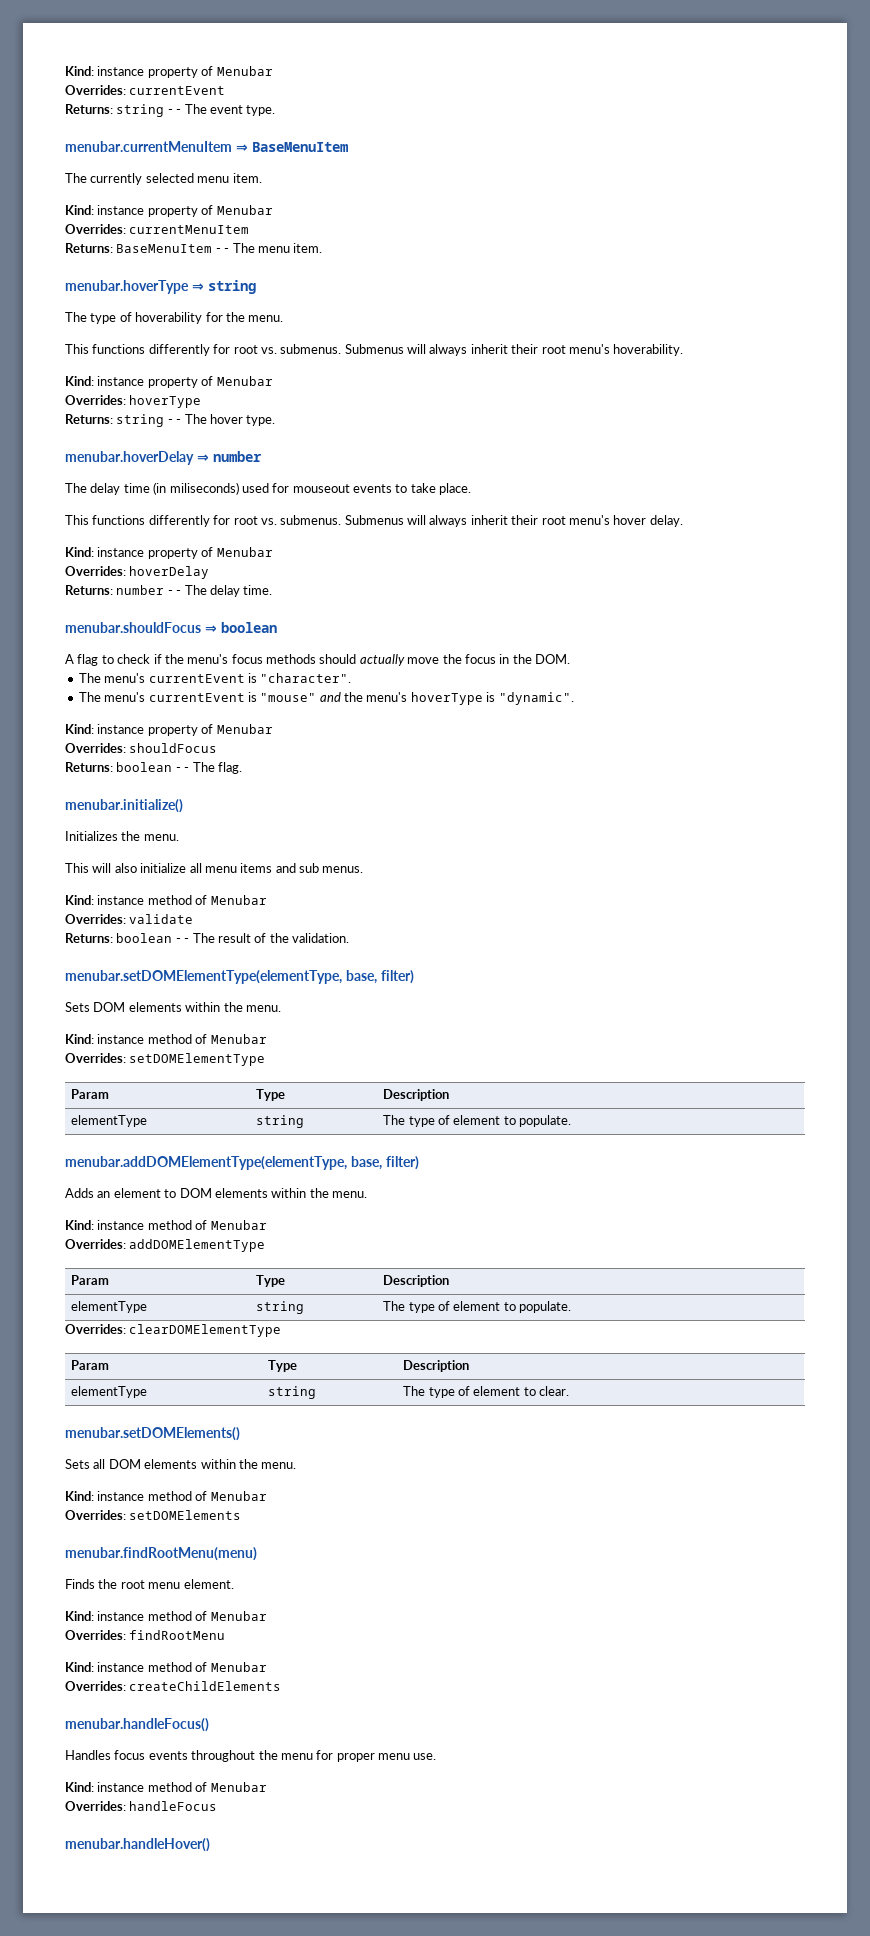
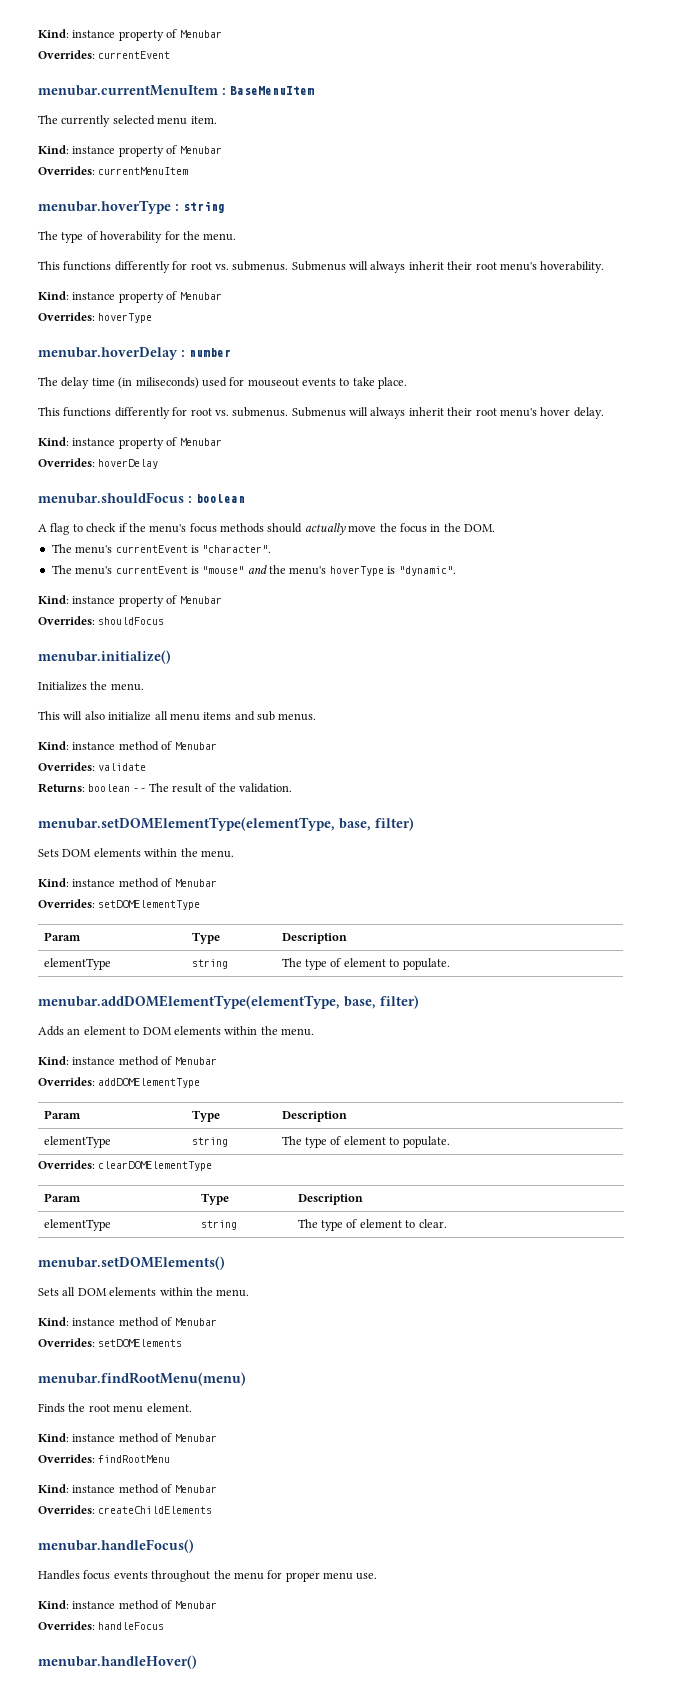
- Returns: string - - The event type.
- menubar.currentMenuItem ⇒ BaseMenuItem
+ menubar.currentMenuItem : BaseMenuItem
- Returns: BaseMenuItem - - The menu item.
- menubar.hoverType ⇒ string
+ menubar.hoverType : string
- Returns: string - - The hover type.
- menubar.hoverDelay ⇒ number
+ menubar.hoverDelay : number
- Returns: number - - The delay time.
- menubar.shouldFocus ⇒ boolean
+ menubar.shouldFocus : boolean
- Returns: boolean - - The flag.

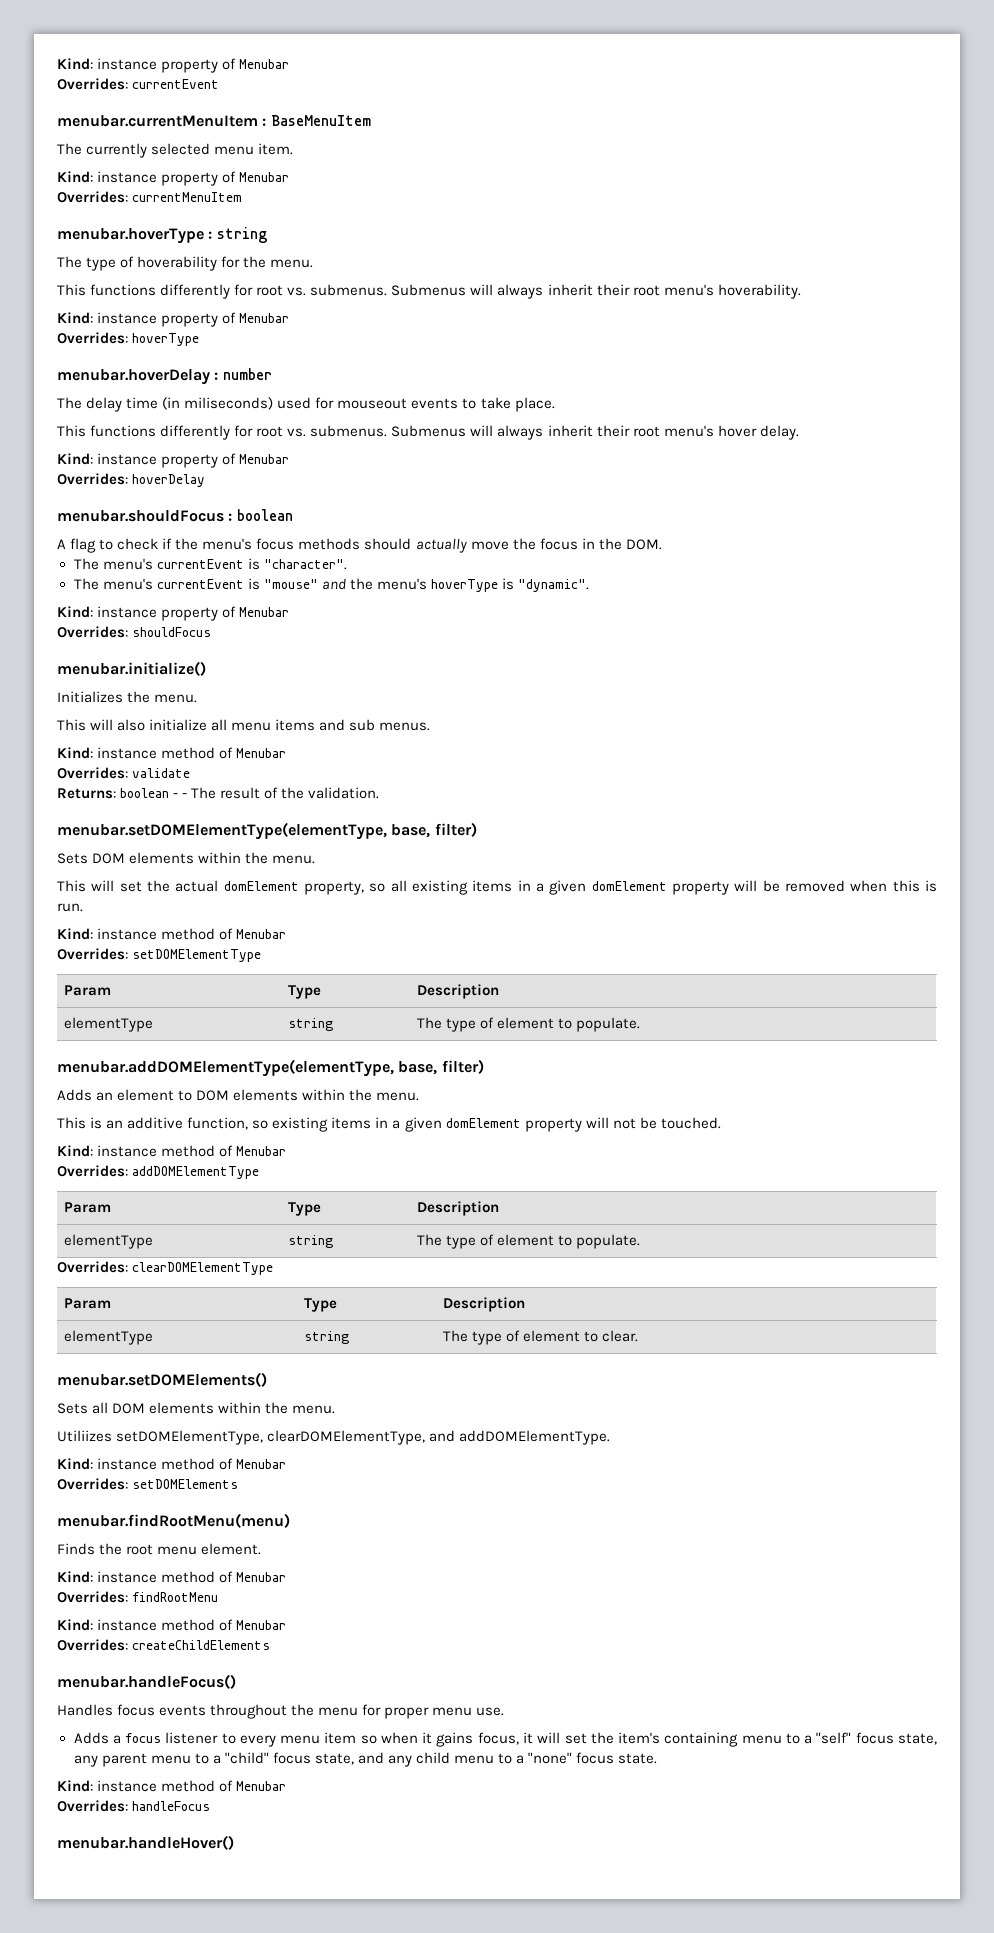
+ This will set the actual domElement property, so all existing items in a given domElement property will be removed when this is run.
+ This is an additive function, so existing items in a given domElement property will not be touched.
+ Utiliizes setDOMElementType, clearDOMElementType, and addDOMElementType.
+ Adds a focus listener to every menu item so when it gains focus, it will set the item's containing menu to a "self" focus state, any parent menu to a "child" focus state, and any child menu to a "none" focus state.

